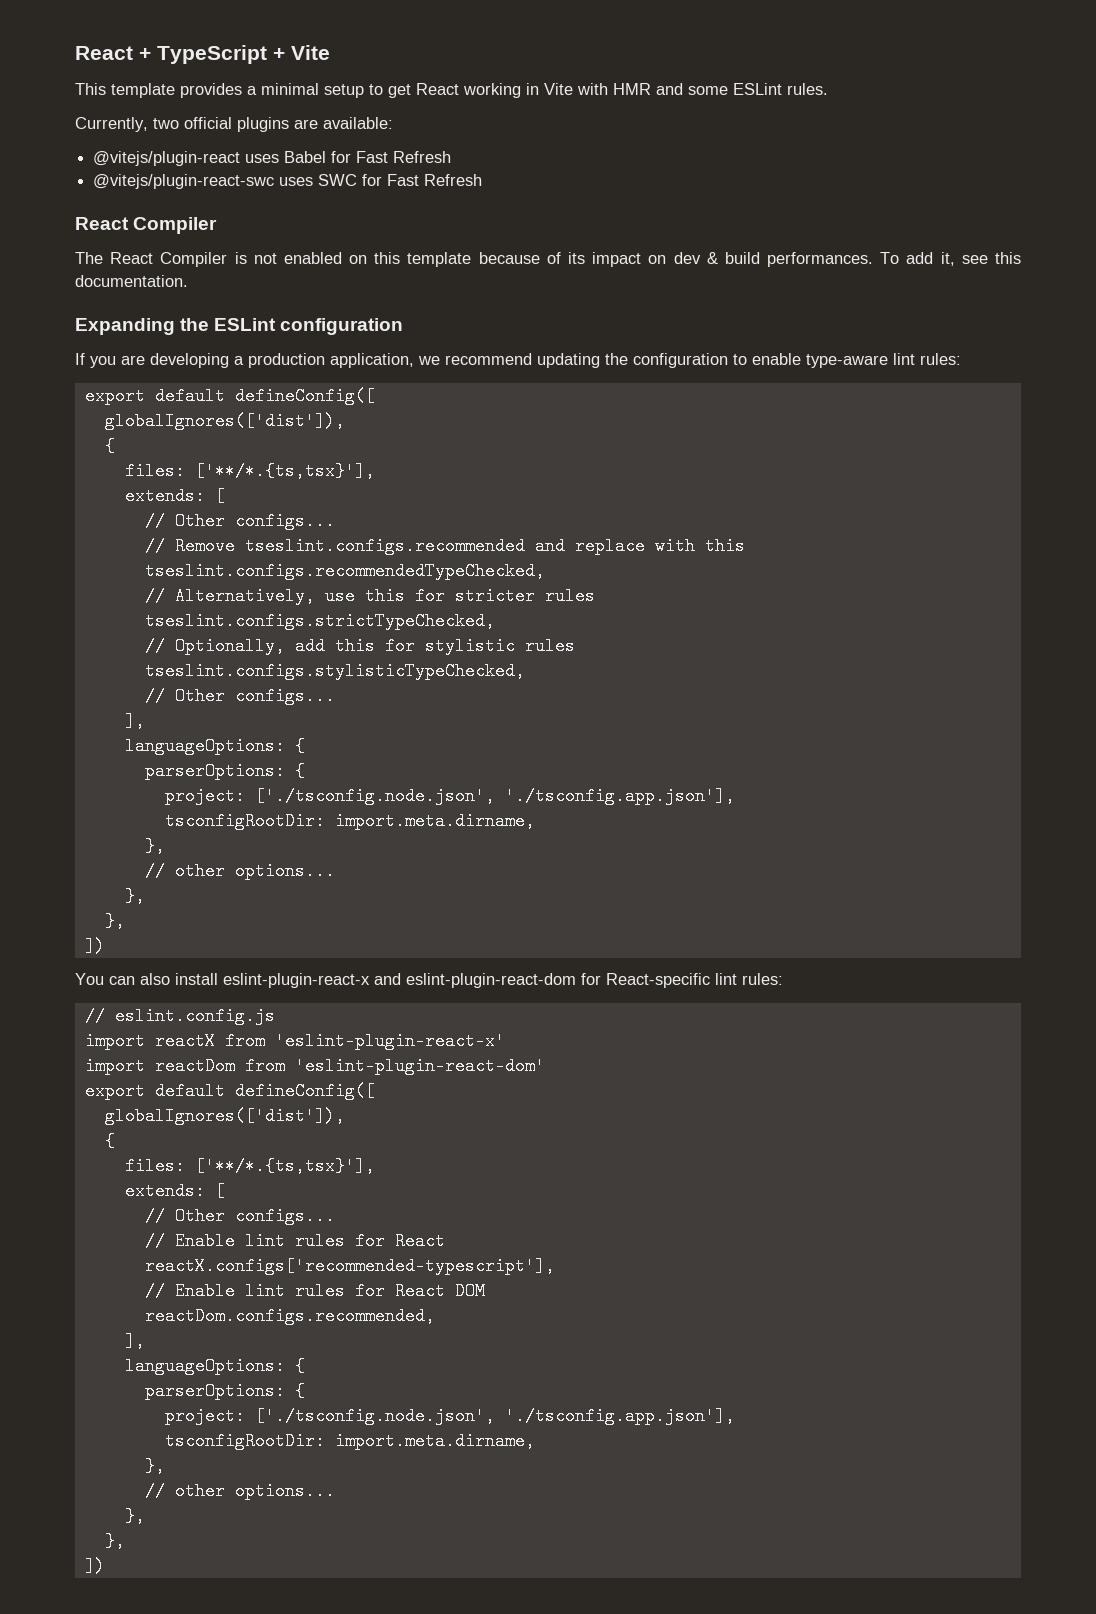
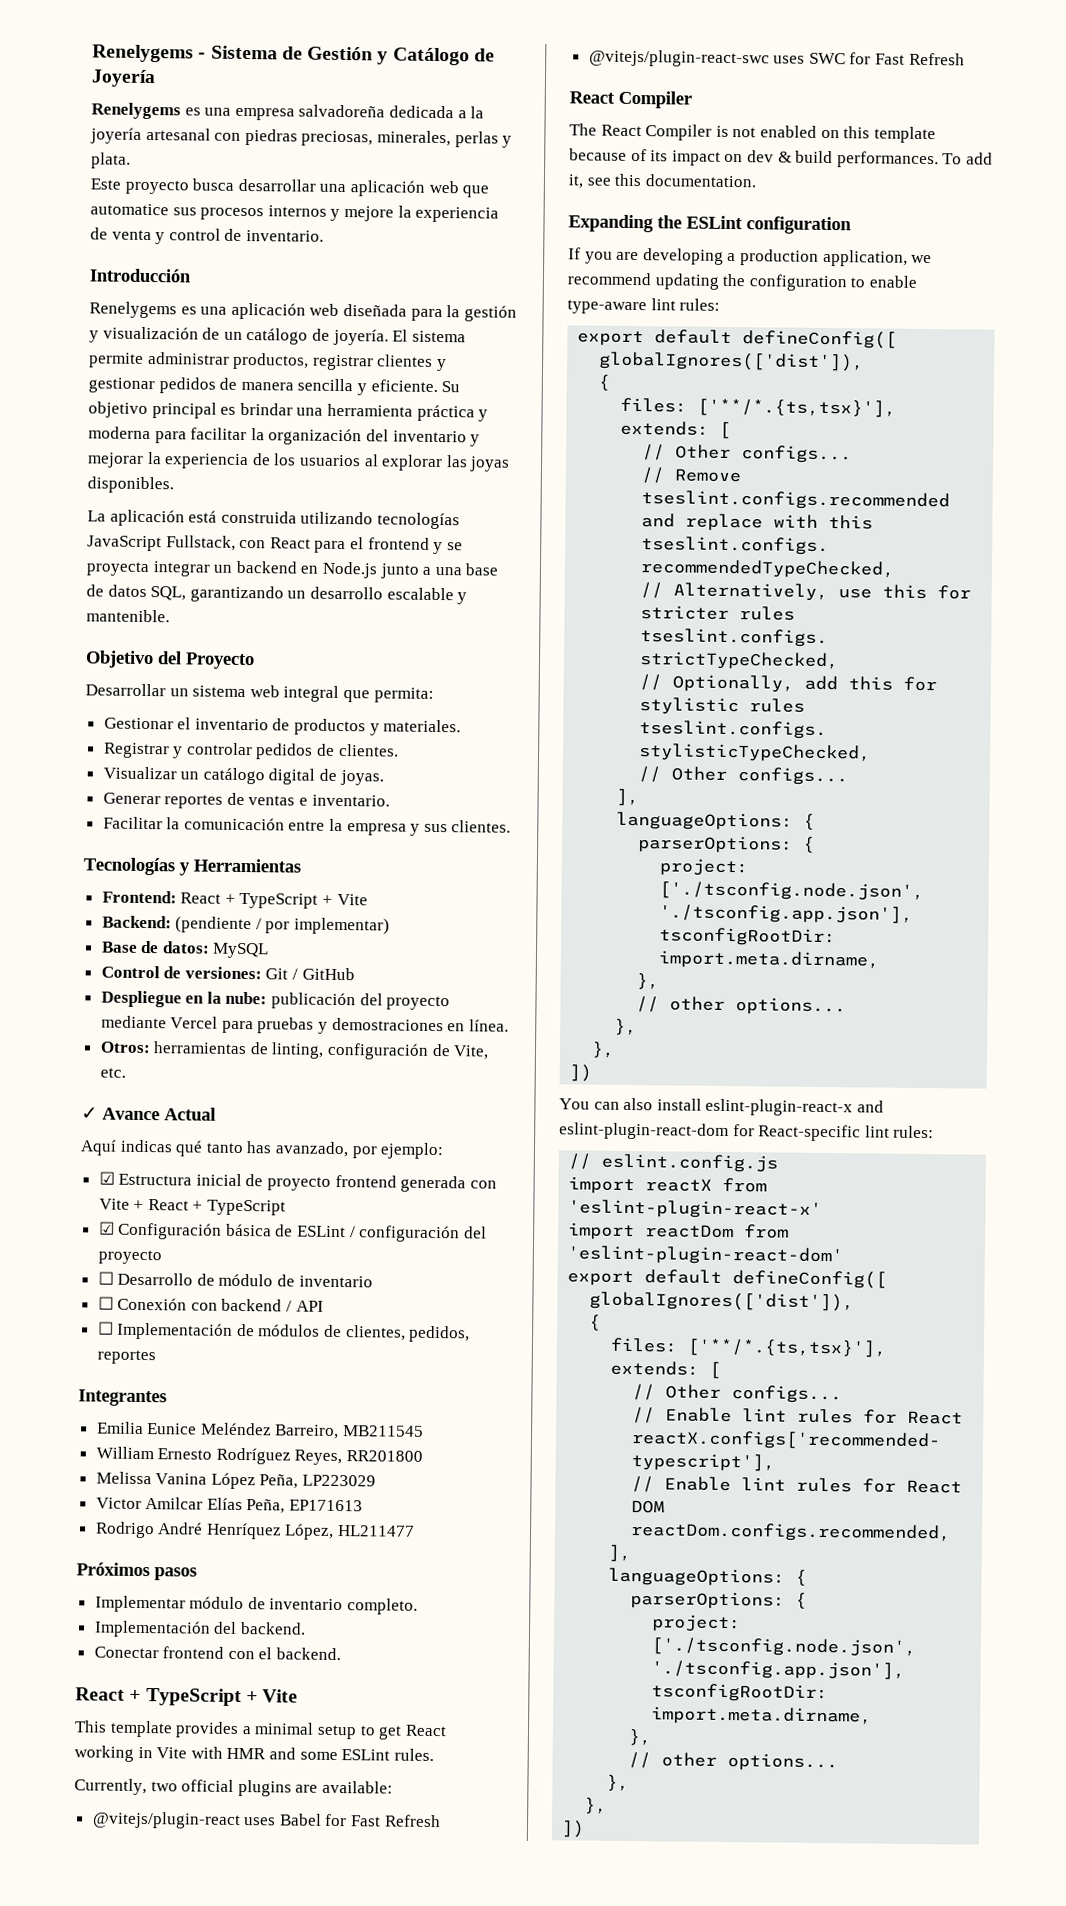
+ Renelygems - Sistema de Gestión y Catálogo de Joyería
+ Renelygems es una empresa salvadoreña dedicada a la joyería artesanal con piedras preciosas, minerales, perlas y plata.
+ Este proyecto busca desarrollar una aplicación web que automatice sus procesos internos y mejore la experiencia de venta y control de inventario.
+ Introducción
+ Renelygems es una aplicación web diseñada para la gestión y visualización de un catálogo de joyería. El sistema permite administrar productos, registrar clientes y gestionar pedidos de manera sencilla y eficiente. Su objetivo principal es brindar una herramienta práctica y moderna para facilitar la organización del inventario y mejorar la experiencia de los usuarios al explorar las joyas disponibles.
+ La aplicación está construida utilizando tecnologías JavaScript Fullstack, con React para el frontend y se proyecta integrar un backend en Node.js junto a una base de datos SQL, garantizando un desarrollo escalable y mantenible.
+ Objetivo del Proyecto
+ Desarrollar un sistema web integral que permita:
+ Gestionar el inventario de productos y materiales.
+ Registrar y controlar pedidos de clientes.
+ Visualizar un catálogo digital de joyas.
+ Generar reportes de ventas e inventario.
+ Facilitar la comunicación entre la empresa y sus clientes.
+ Tecnologías y Herramientas
+ Frontend: React + TypeScript + Vite
+ Backend: (pendiente / por implementar)
+ Base de datos: MySQL
+ Control de versiones: Git / GitHub
+ Despliegue en la nube: publicación del proyecto mediante Vercel para pruebas y demostraciones en línea.
+ Otros: herramientas de linting, configuración de Vite, etc.
+ ✓ Avance Actual
+ Aquí indicas qué tanto has avanzado, por ejemplo:
+ ☑ Estructura inicial de proyecto frontend generada con Vite + React + TypeScript
+ ☑ Configuración básica de ESLint / configuración del proyecto
+ ☐ Desarrollo de módulo de inventario
+ ☐ Conexión con backend / API
+ ☐ Implementación de módulos de clientes, pedidos, reportes
+ Integrantes
+ Emilia Eunice Meléndez Barreiro, MB211545
+ William Ernesto Rodríguez Reyes, RR201800
+ Melissa Vanina López Peña, LP223029
+ Victor Amilcar Elías Peña, EP171613
+ Rodrigo André Henríquez López, HL211477
+ Próximos pasos
+ Implementar módulo de inventario completo.
+ Implementación del backend.
+ Conectar frontend con el backend.

